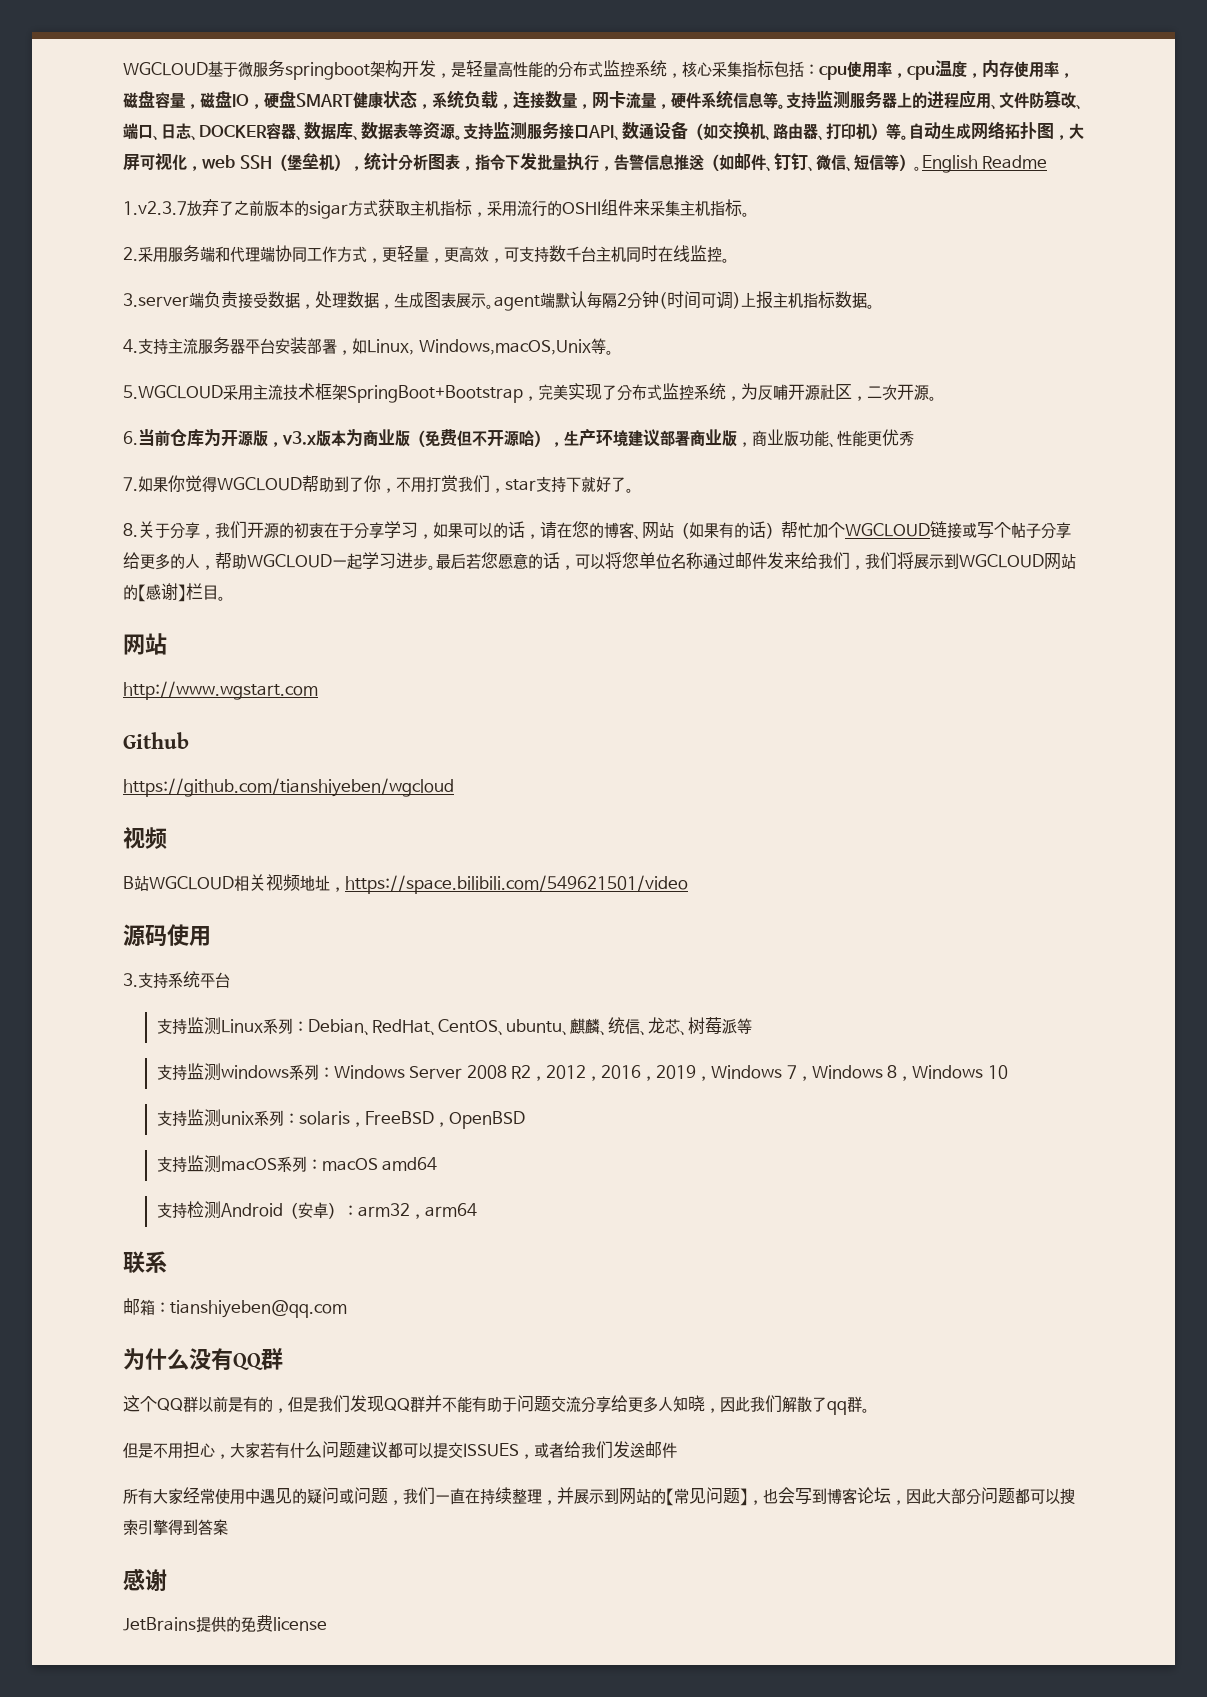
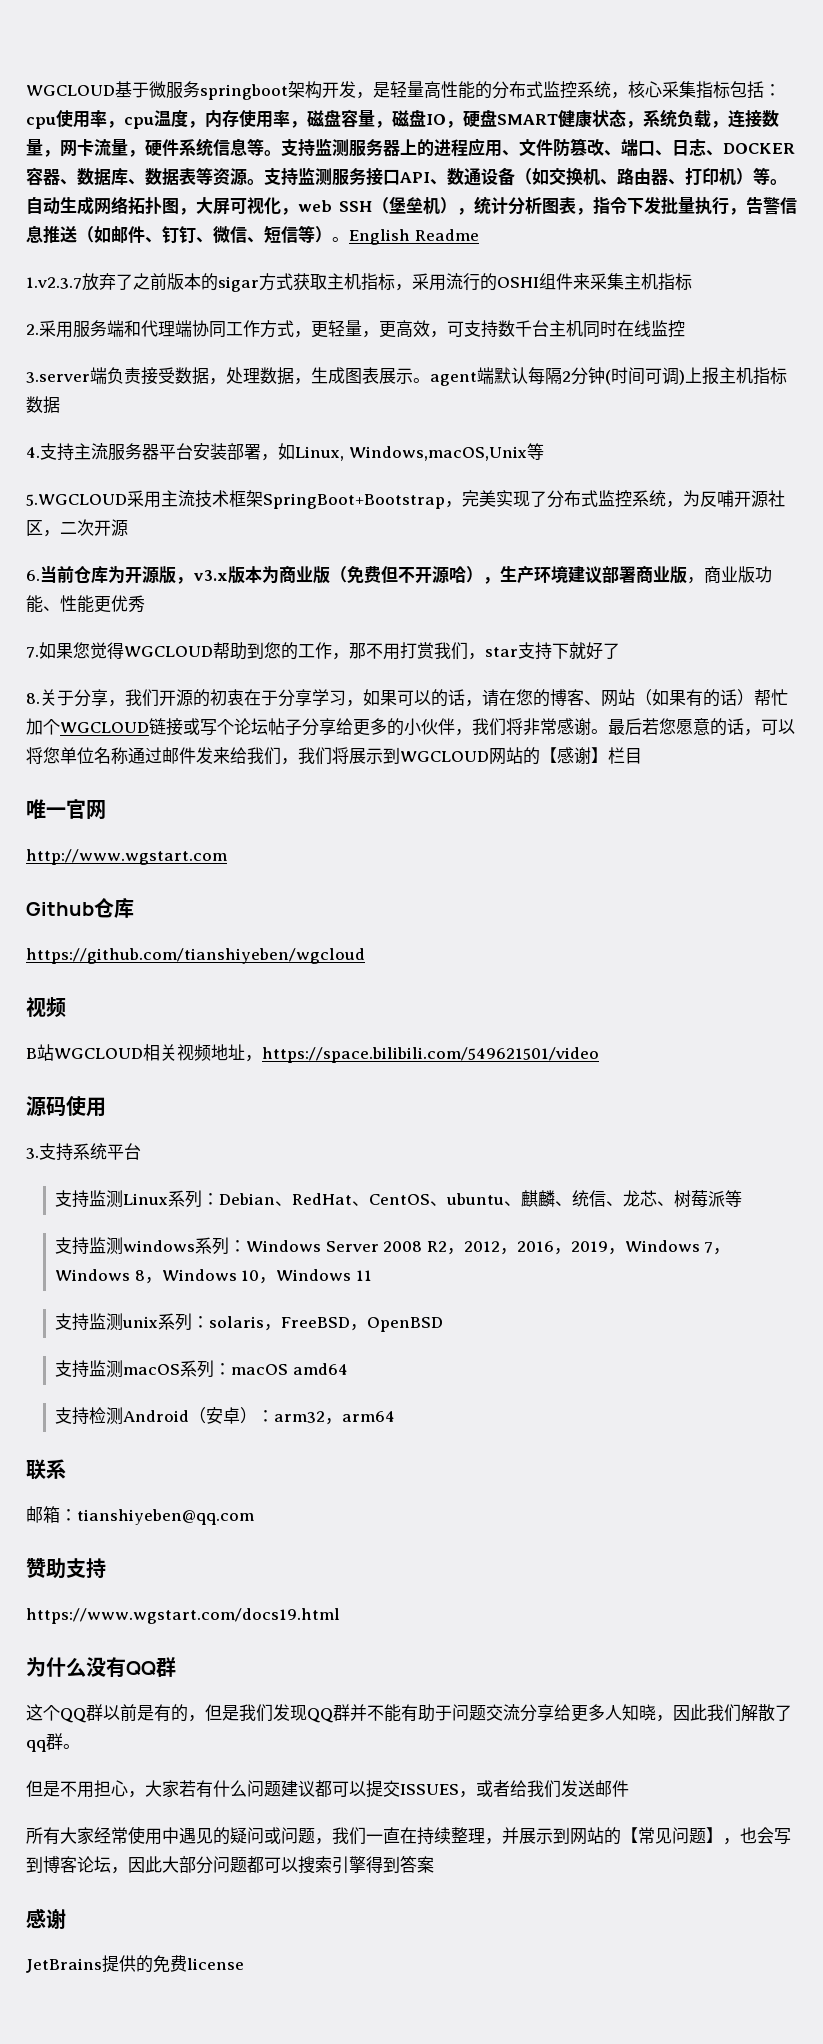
- 1.v2.3.7放弃了之前版本的sigar方式获取主机指标，采用流行的OSHI组件来采集主机指标。
+ 1.v2.3.7放弃了之前版本的sigar方式获取主机指标，采用流行的OSHI组件来采集主机指标
- 2.采用服务端和代理端协同工作方式，更轻量，更高效，可支持数千台主机同时在线监控。
+ 2.采用服务端和代理端协同工作方式，更轻量，更高效，可支持数千台主机同时在线监控
- 3.server端负责接受数据，处理数据，生成图表展示。agent端默认每隔2分钟(时间可调)上报主机指标数据。
+ 3.server端负责接受数据，处理数据，生成图表展示。agent端默认每隔2分钟(时间可调)上报主机指标数据
- 4.支持主流服务器平台安装部署，如Linux, Windows,macOS,Unix等。
+ 4.支持主流服务器平台安装部署，如Linux, Windows,macOS,Unix等
- 5.WGCLOUD采用主流技术框架SpringBoot+Bootstrap，完美实现了分布式监控系统，为反哺开源社区，二次开源。
+ 5.WGCLOUD采用主流技术框架SpringBoot+Bootstrap，完美实现了分布式监控系统，为反哺开源社区，二次开源
- 7.如果你觉得WGCLOUD帮助到了你，不用打赏我们，star支持下就好了。
+ 7.如果您觉得WGCLOUD帮助到您的工作，那不用打赏我们，star支持下就好了
- 8.关于分享，我们开源的初衷在于分享学习，如果可以的话，请在您的博客、网站（如果有的话）帮忙加个WGCLOUD链接或写个帖子分享给更多的人，帮助WGCLOUD一起学习进步。
+ 8.关于分享，我们开源的初衷在于分享学习，如果可以的话，请在您的博客、网站（如果有的话）帮忙加个WGCLOUD链接或写个论坛帖子分享给更多的小伙伴，我们将非常感谢。
- 最后若您愿意的话，可以将您单位名称通过邮件发来给我们，我们将展示到WGCLOUD网站的【感谢】栏目。
- 网站
+ 最后若您愿意的话，可以将您单位名称通过邮件发来给我们，我们将展示到WGCLOUD网站的【感谢】栏目
+ 唯一官网
- Github
+ Github仓库
- 支持监测windows系列：Windows Server 2008 R2，2012，2016，2019，Windows 7，Windows 8，Windows 10
+ 支持监测windows系列：Windows Server 2008 R2，2012，2016，2019，Windows 7，Windows 8，Windows 10，Windows 11
+ 赞助支持
+ https://www.wgstart.com/docs19.html

